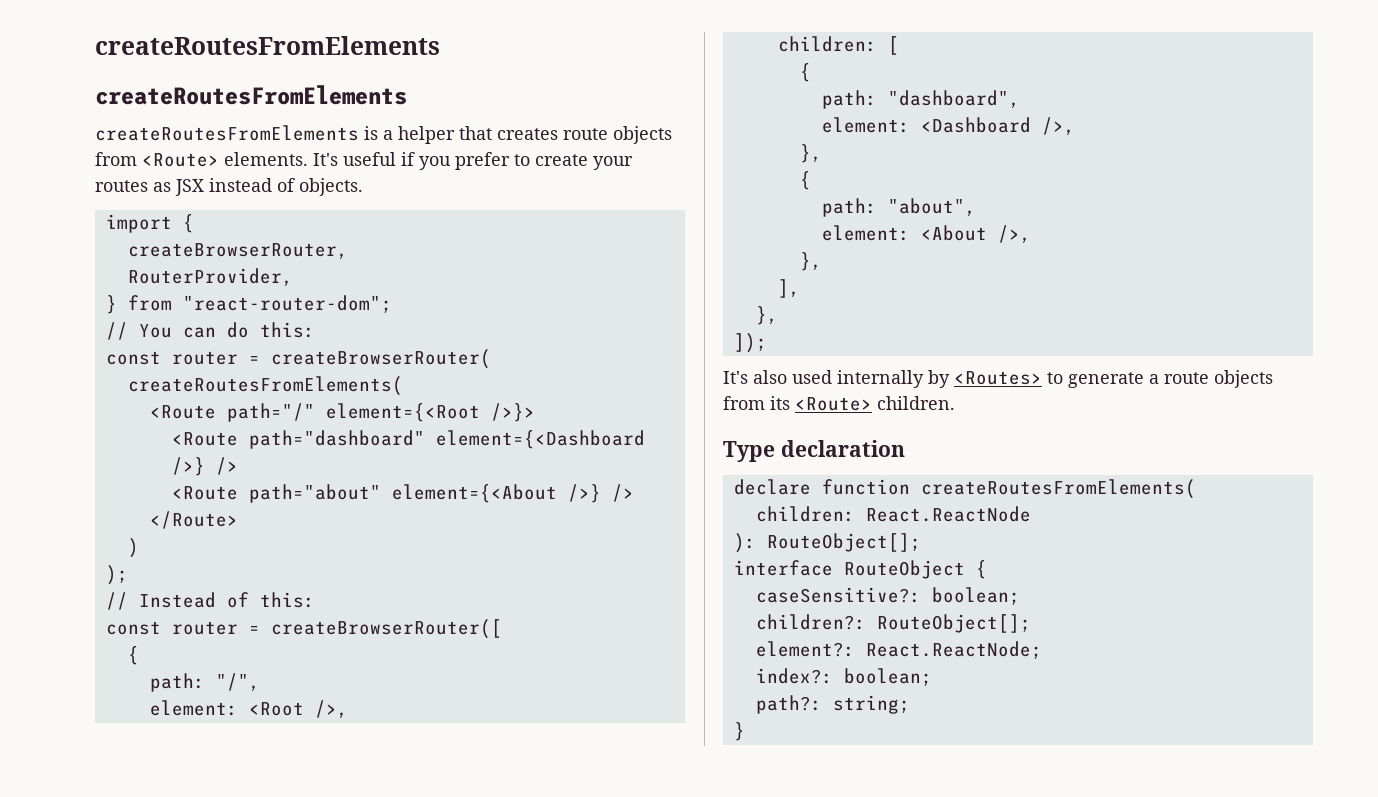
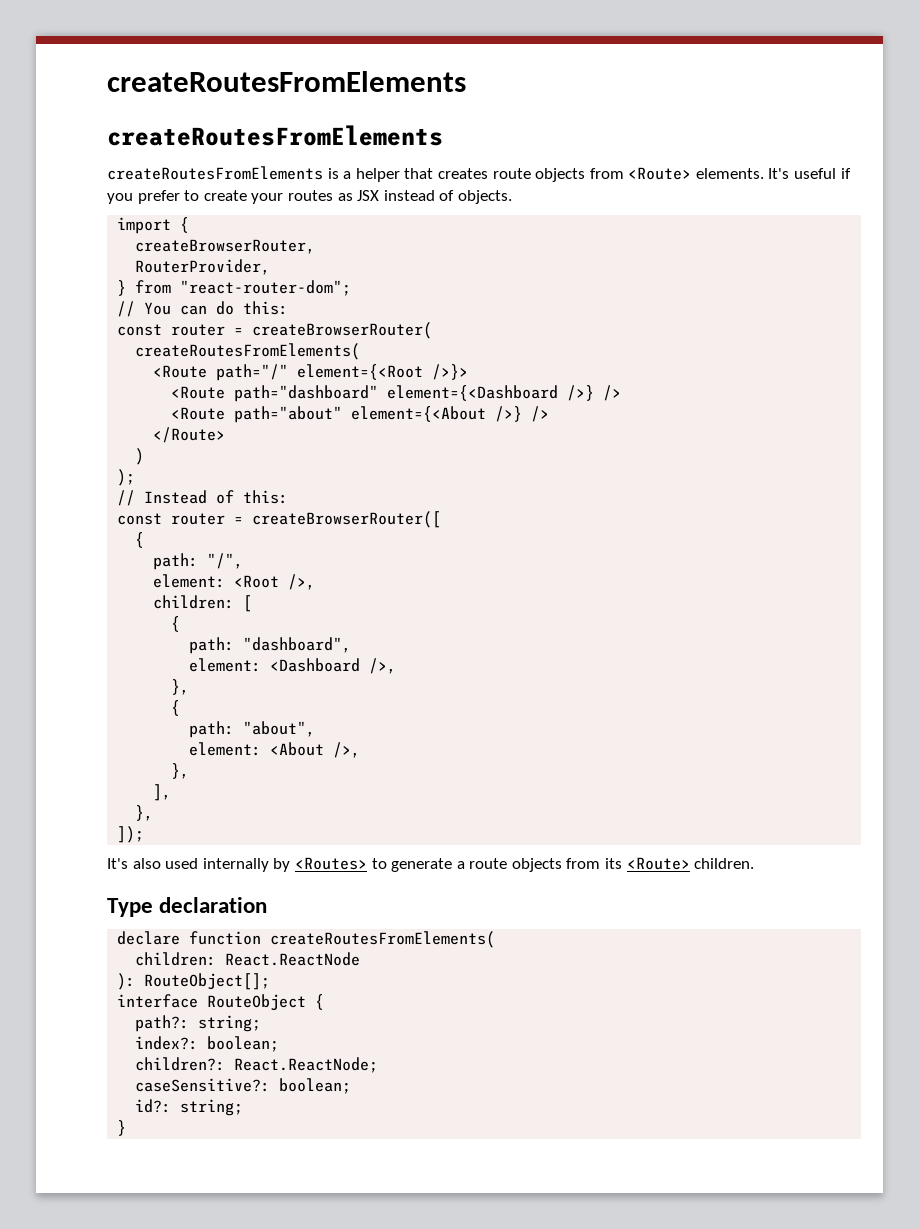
+ path?: string;
+ index?: boolean;
+ children?: React.ReactNode;
  caseSensitive?: boolean;
- children?: RouteObject[];
- element?: React.ReactNode;
- index?: boolean;
- path?: string;
+ id?: string;

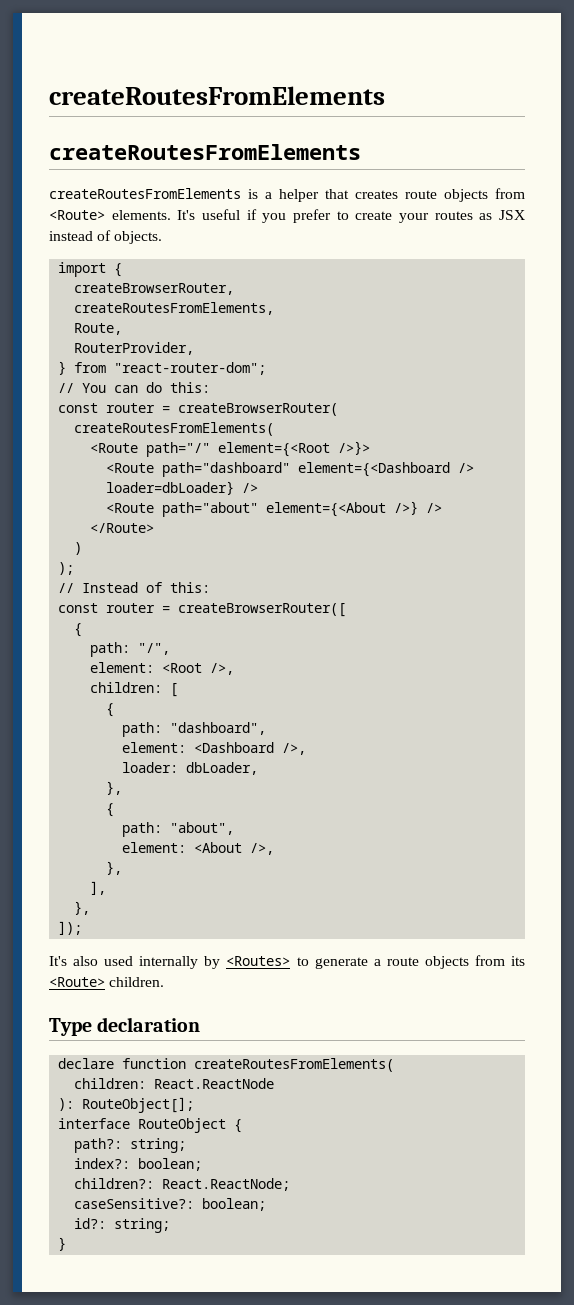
+ createRoutesFromElements,
+ Route,
- <Route path="dashboard" element={<Dashboard />} />
+ <Route path="dashboard" element={<Dashboard /> loader=dbLoader} />
+ loader: dbLoader,

